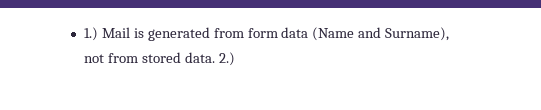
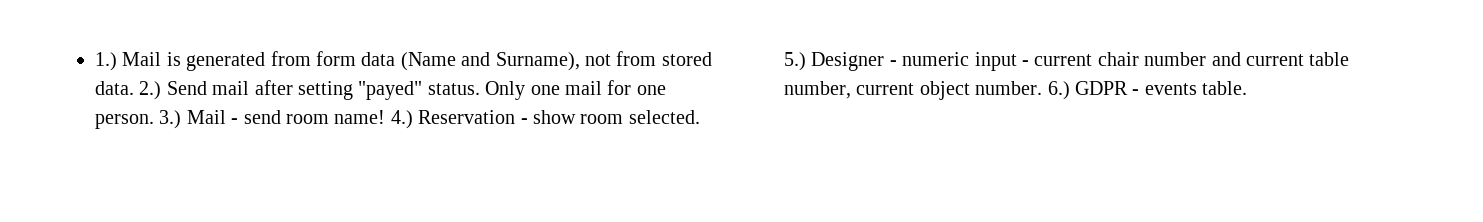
- 2.)
+ 2.) Send mail after setting "payed" status. Only one mail for one person. 3.) Mail - send room name! 4.) Reservation - show room selected. 5.) Designer - numeric input - current chair number and current table number, current object number. 6.) GDPR - events table.

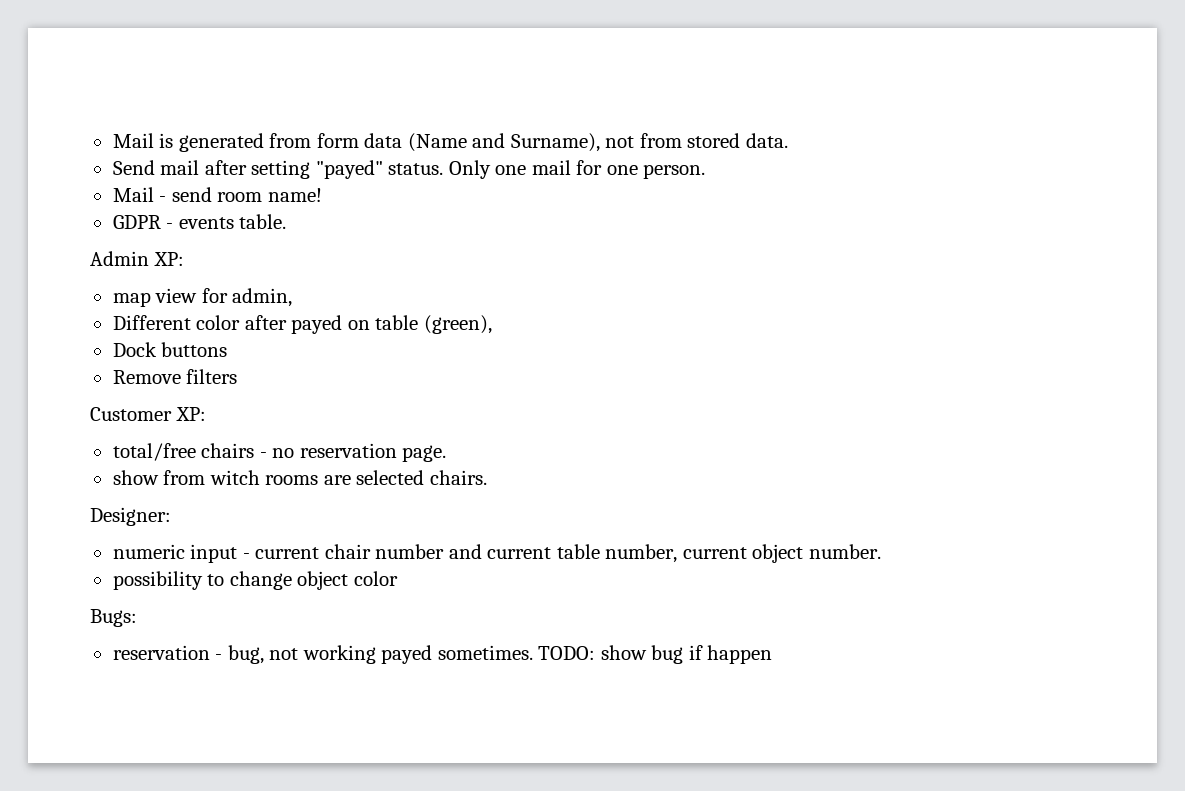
- 1.) Mail is generated from form data (Name and Surname), not from stored data. 2.) Send mail after setting "payed" status.
+ Mail is generated from form data (Name and Surname), not from stored data.
+ Send mail after setting "payed" status.
- Only one mail for one person. 3.) Mail - send room name! 4.) Reservation - show room selected. 5.) Designer - numeric input - current chair number and current table number, current object number. 6.) GDPR - events table.
+ Only one mail for one person.
+ Mail - send room name!
+ GDPR - events table.
+ Admin XP:
+ map view for admin,
+ Different color after payed on table (green),
+ Dock buttons
+ Remove filters
+ Customer XP:
+ total/free chairs - no reservation page.
+ show from witch rooms are selected chairs.
+ Designer:
+ numeric input - current chair number and current table number, current object number.
+ possibility to change object color
+ Bugs:
+ reservation - bug, not working payed sometimes. TODO: show bug if happen

